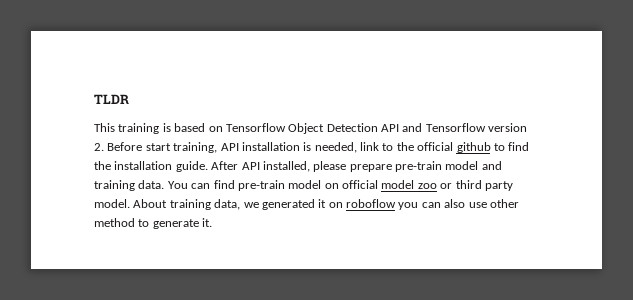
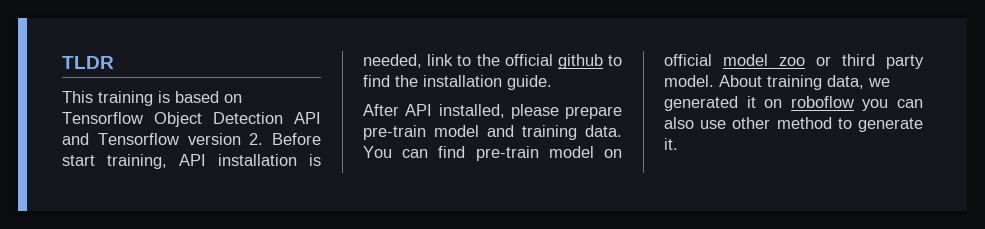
- This training is based on Tensorflow Object Detection API and Tensorflow version 2. Before start training, API installation is needed, link to the official github to find the installation guide. After API installed, please prepare pre-train model and training data.
+ This training is based on Tensorflow Object Detection API and Tensorflow version 2. Before start training, API installation is needed, link to the official github to find the installation guide.
+ After API installed, please prepare pre-train model and training data.

